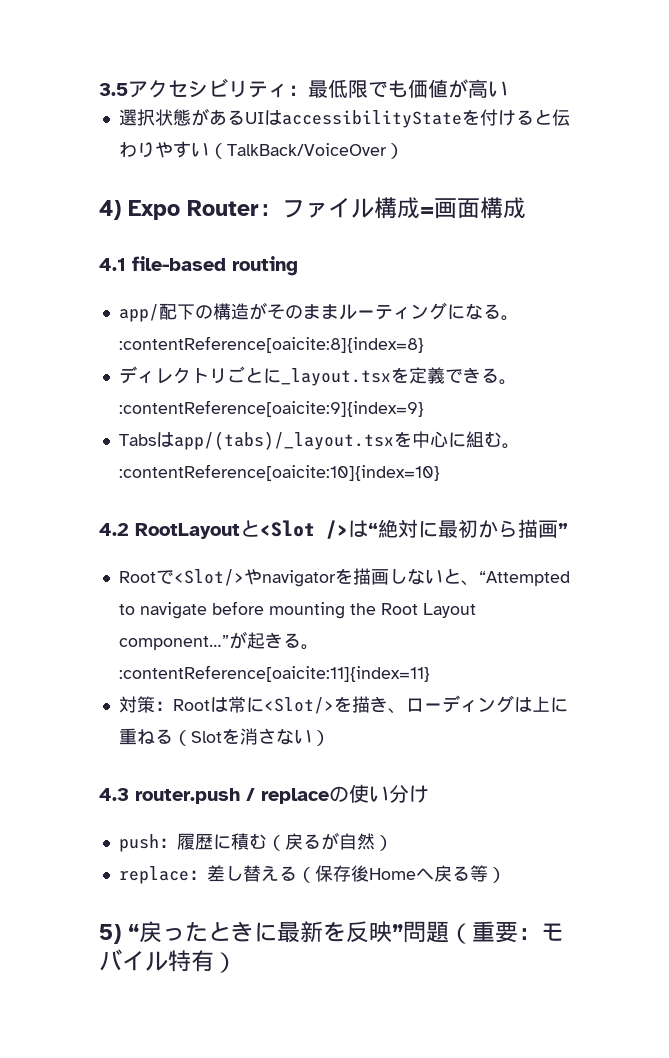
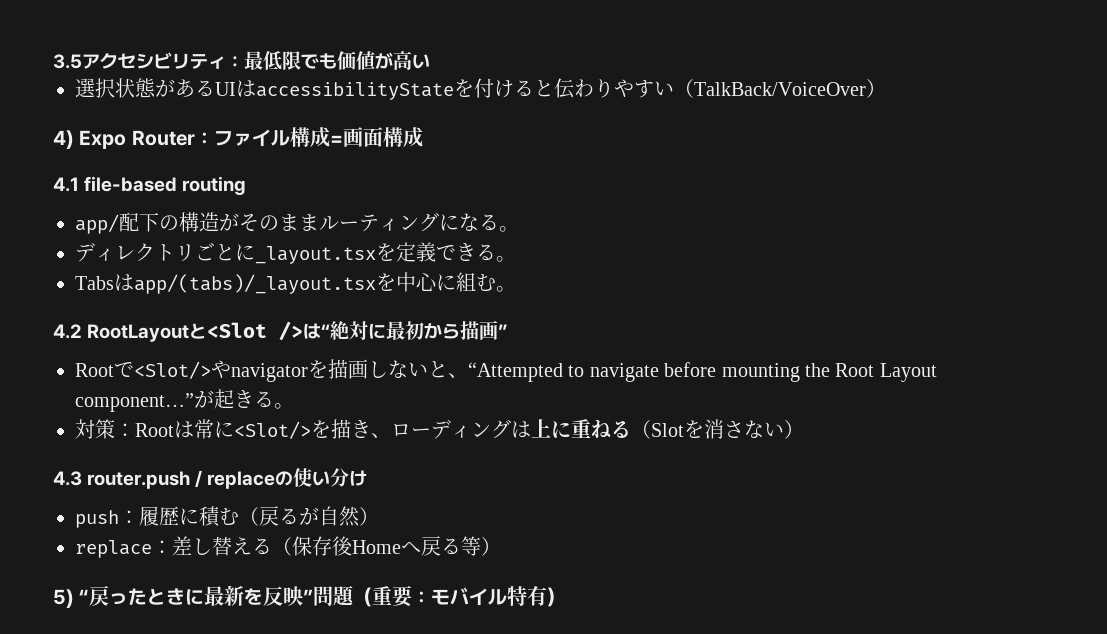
- app/配下の構造がそのままルーティングになる。:contentReference[oaicite:8]{index=8}
+ app/配下の構造がそのままルーティングになる。
- ディレクトリごとに_layout.tsxを定義できる。:contentReference[oaicite:9]{index=9}
+ ディレクトリごとに_layout.tsxを定義できる。
- Tabsはapp/(tabs)/_layout.tsxを中心に組む。:contentReference[oaicite:10]{index=10}
+ Tabsはapp/(tabs)/_layout.tsxを中心に組む。
- が起きる。:contentReference[oaicite:11]{index=11}
+ が起きる。

